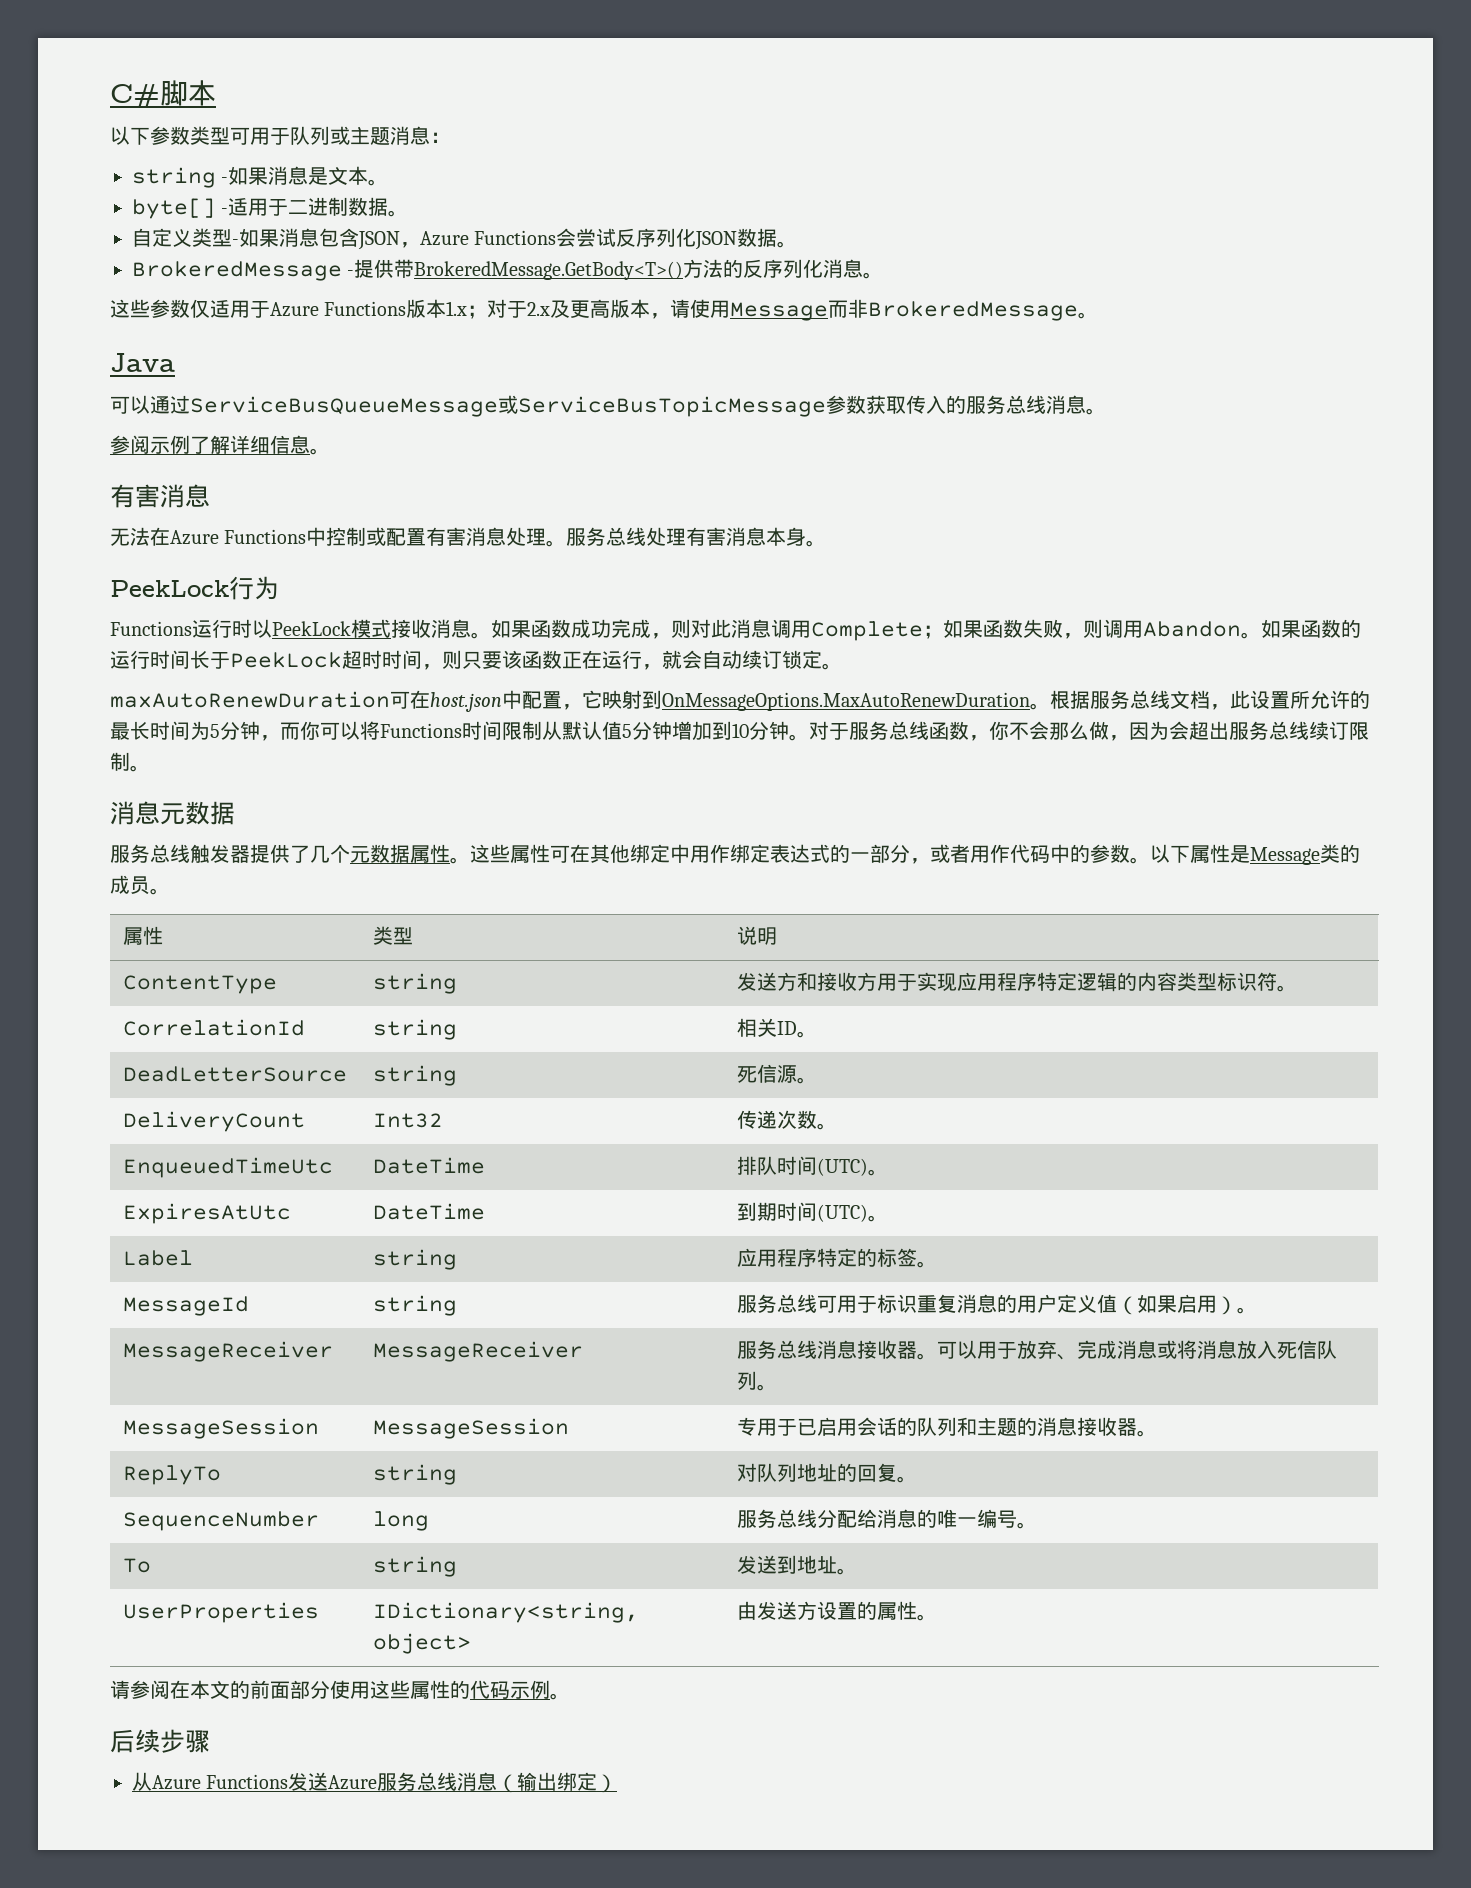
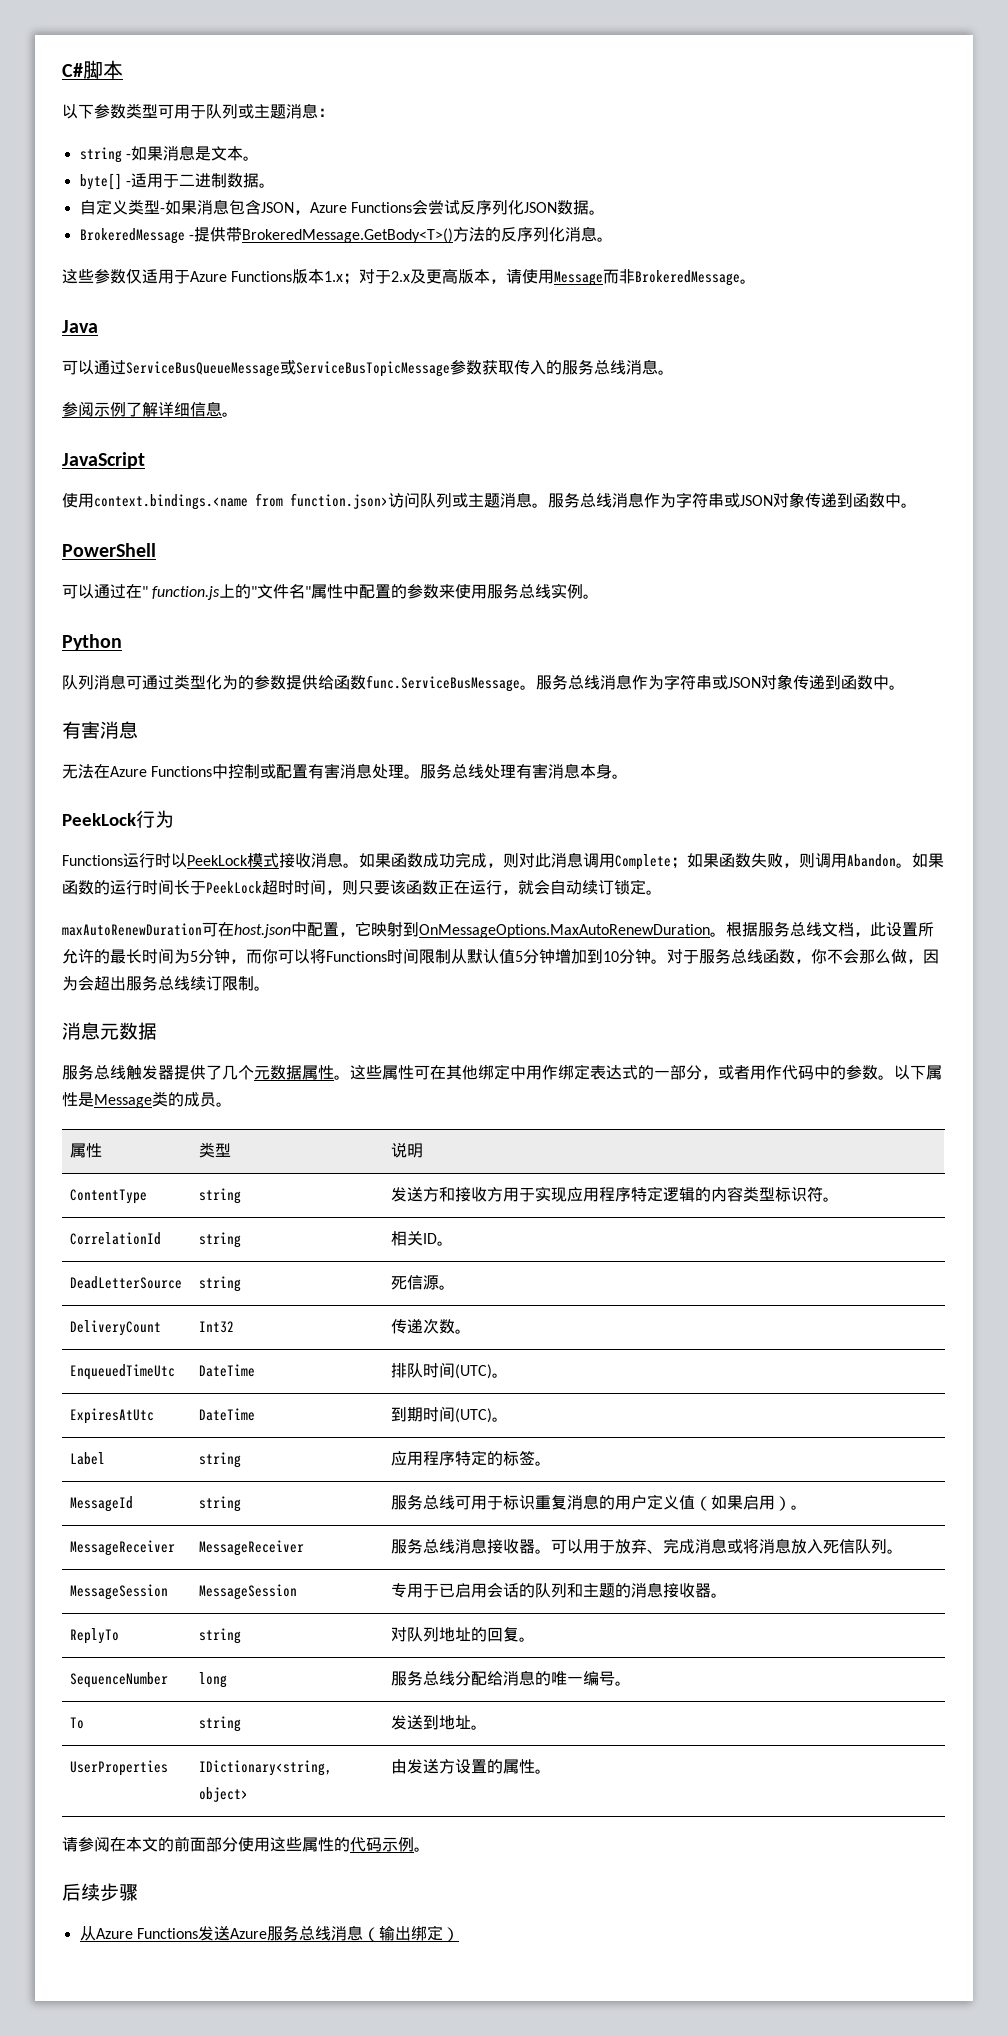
+ JavaScript
+ 使用context.bindings.<name from function.json>访问队列或主题消息。服务总线消息作为字符串或JSON对象传递到函数中。
+ PowerShell
+ 可以通过在" function.js上的"文件名"属性中配置的参数来使用服务总线实例。
+ Python
+ 队列消息可通过类型化为的参数提供给函数func.ServiceBusMessage。服务总线消息作为字符串或JSON对象传递到函数中。

